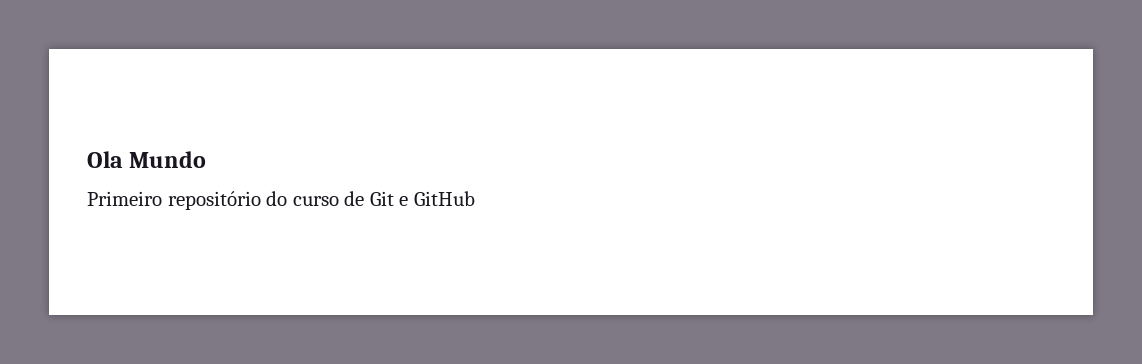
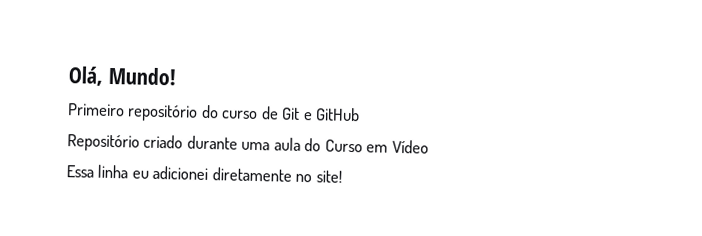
- Ola Mundo
+ Olá, Mundo!
+ Repositório criado durante uma aula do Curso em Vídeo
+ Essa linha eu adicionei diretamente no site!

